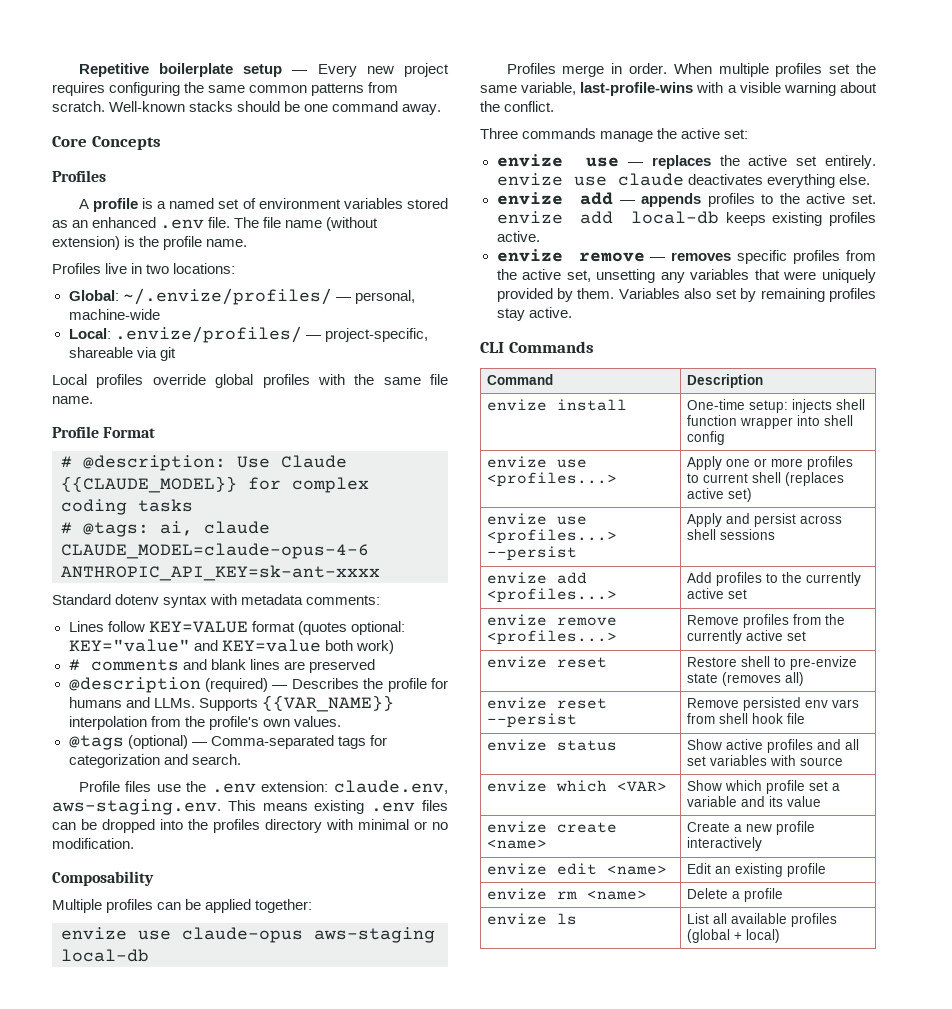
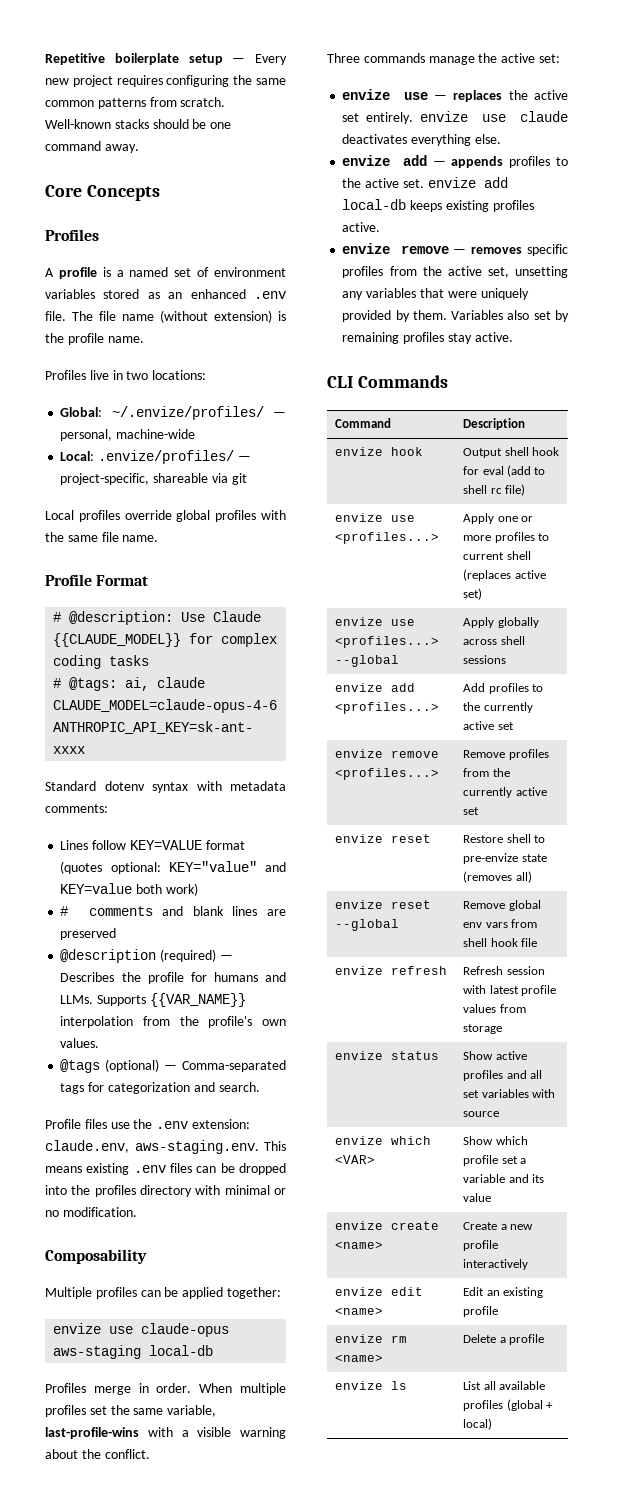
- envize install | One-time setup: injects shell function wrapper into shell config
+ envize hook | Output shell hook for eval (add to shell rc file)
- envize use <profiles...> --persist | Apply and persist across shell sessions
+ envize use <profiles...> --global | Apply globally across shell sessions
- envize reset --persist | Remove persisted env vars from shell hook file
+ envize reset --global | Remove global env vars from shell hook file
+ envize refresh | Refresh session with latest profile values from storage

